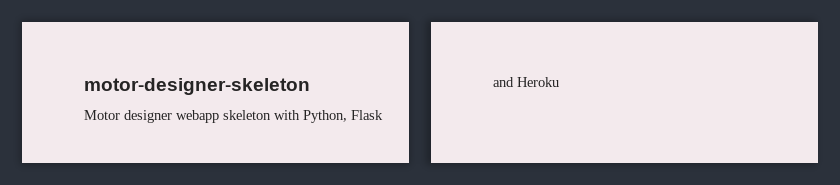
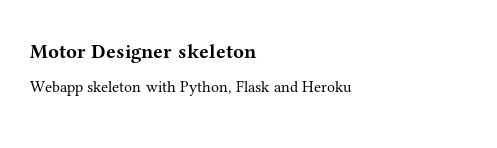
- motor-designer-skeleton
- Motor designer webapp skeleton with Python, Flask and Heroku
+ Motor Designer skeleton
+ Webapp skeleton with Python, Flask and Heroku

